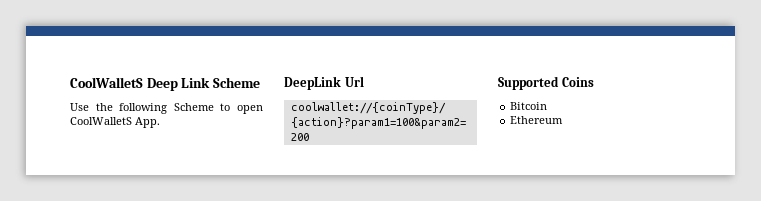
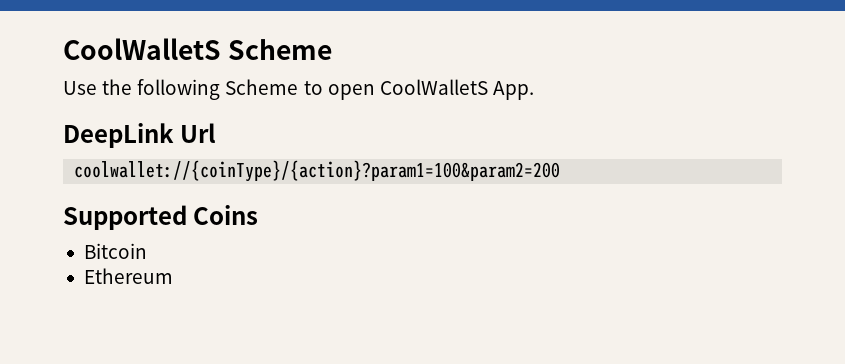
- CoolWalletS Deep Link Scheme
+ CoolWalletS Scheme

